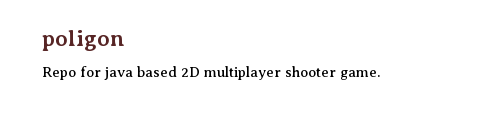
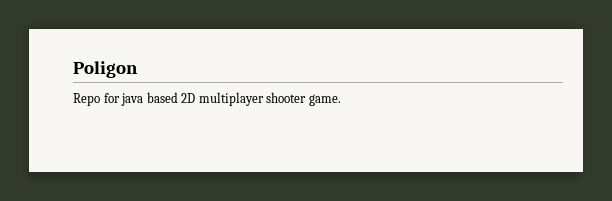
- poligon
+ Poligon

